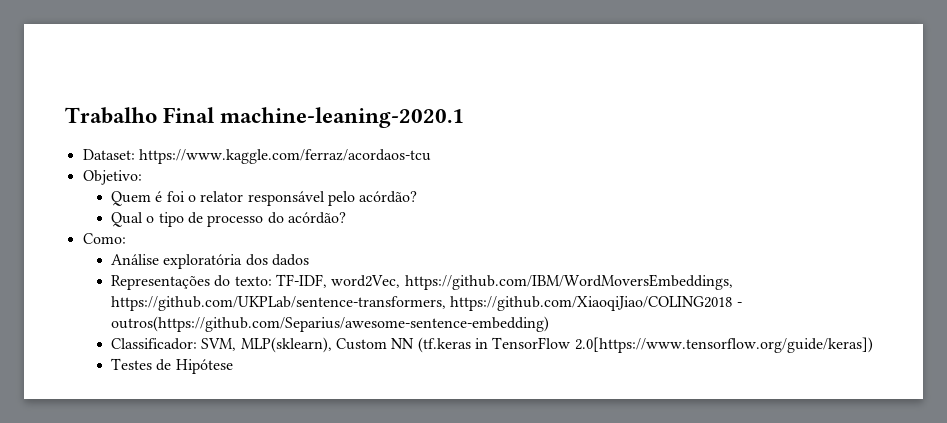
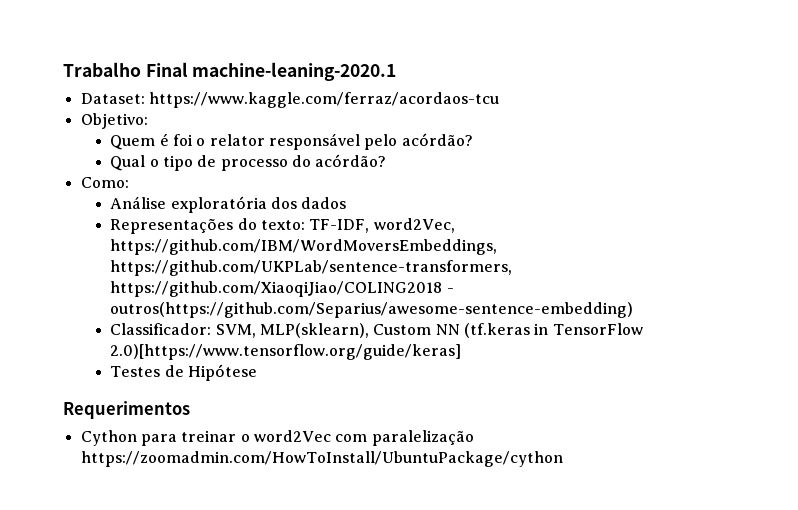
- Classificador: SVM, MLP(sklearn), Custom NN (tf.keras in TensorFlow 2.0[https://www.tensorflow.org/guide/keras])
+ Classificador: SVM, MLP(sklearn), Custom NN (tf.keras in TensorFlow 2.0)[https://www.tensorflow.org/guide/keras]
+ Requerimentos
+ Cython para treinar o word2Vec com paralelização https://zoomadmin.com/HowToInstall/UbuntuPackage/cython

